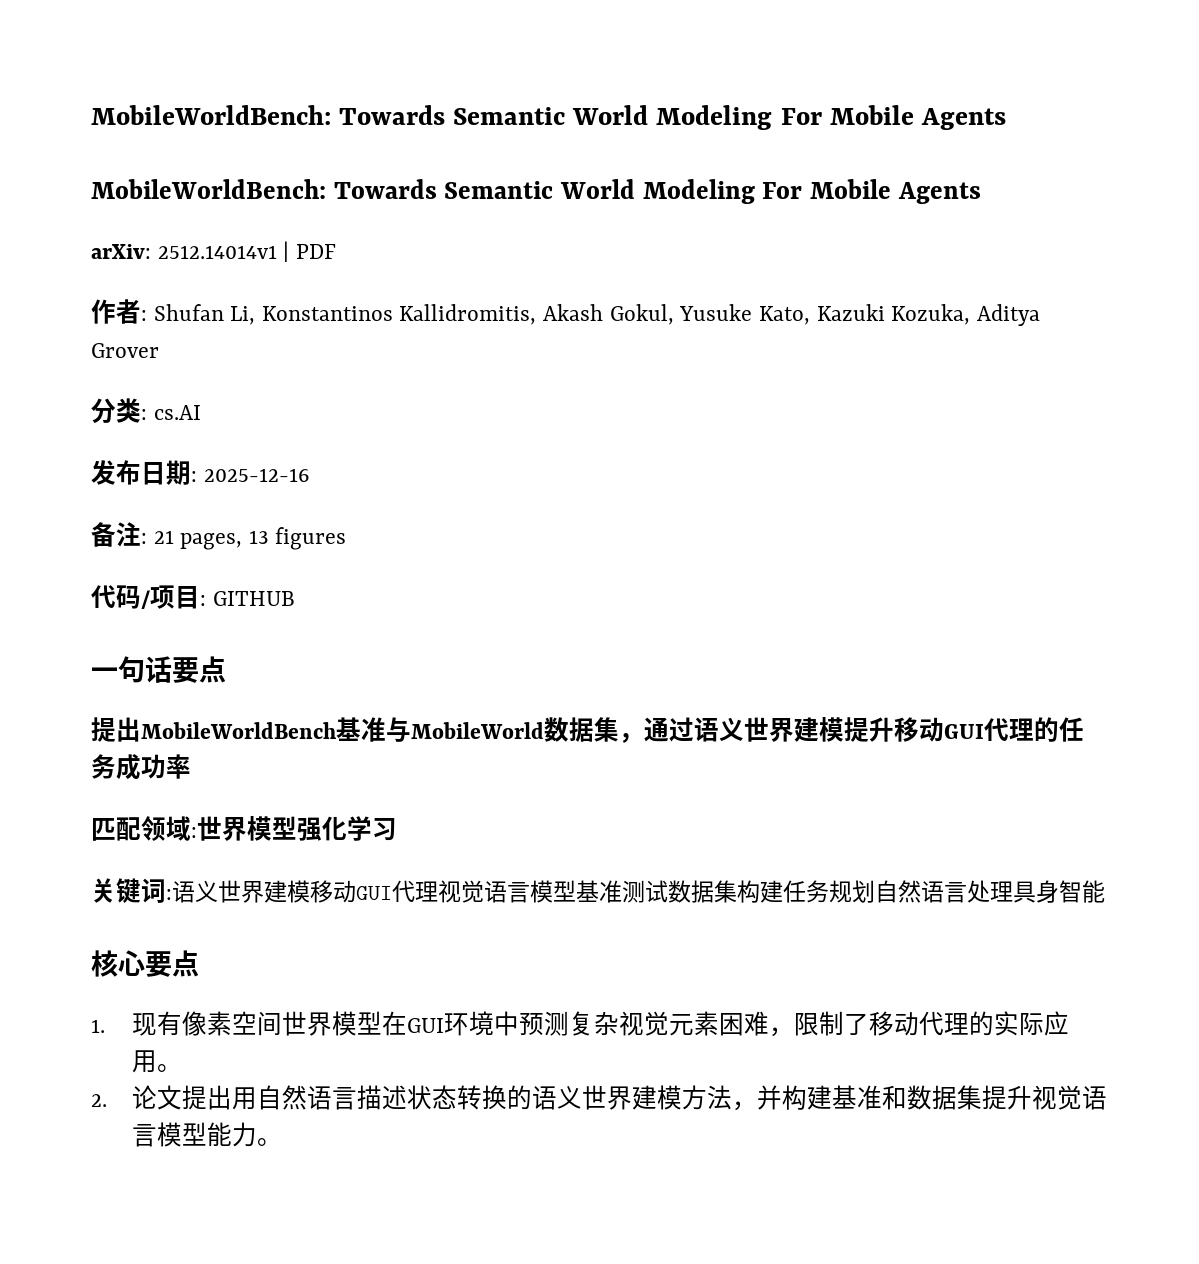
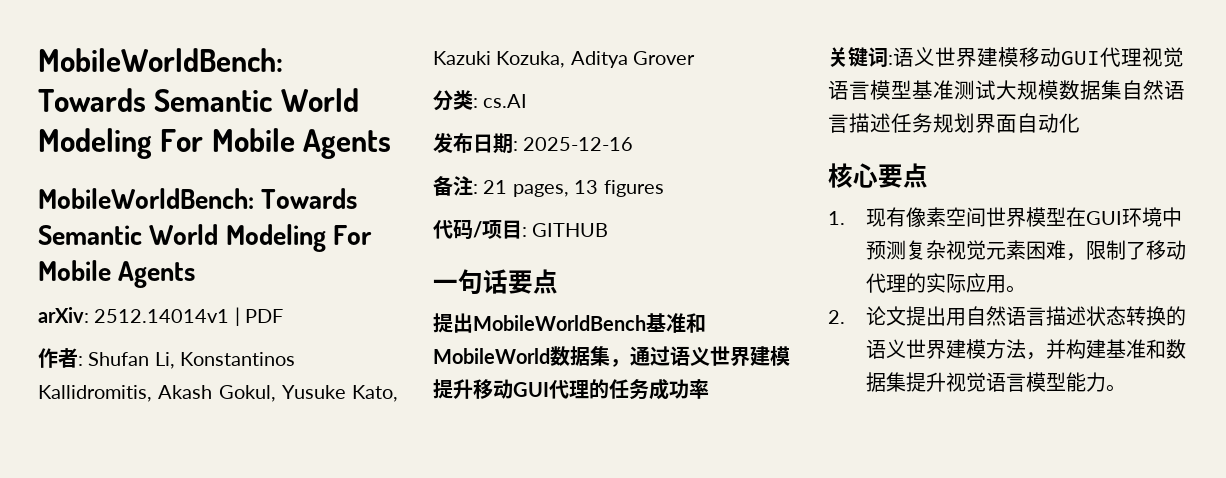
- 提出MobileWorldBench基准与MobileWorld数据集，通过语义世界建模提升移动GUI代理的任务成功率
+ 提出MobileWorldBench基准和MobileWorld数据集，通过语义世界建模提升移动GUI代理的任务成功率
- 匹配领域:世界模型强化学习
- 关键词:语义世界建模移动GUI代理视觉语言模型基准测试数据集构建任务规划自然语言处理具身智能
+ 关键词:语义世界建模移动GUI代理视觉语言模型基准测试大规模数据集自然语言描述任务规划界面自动化

